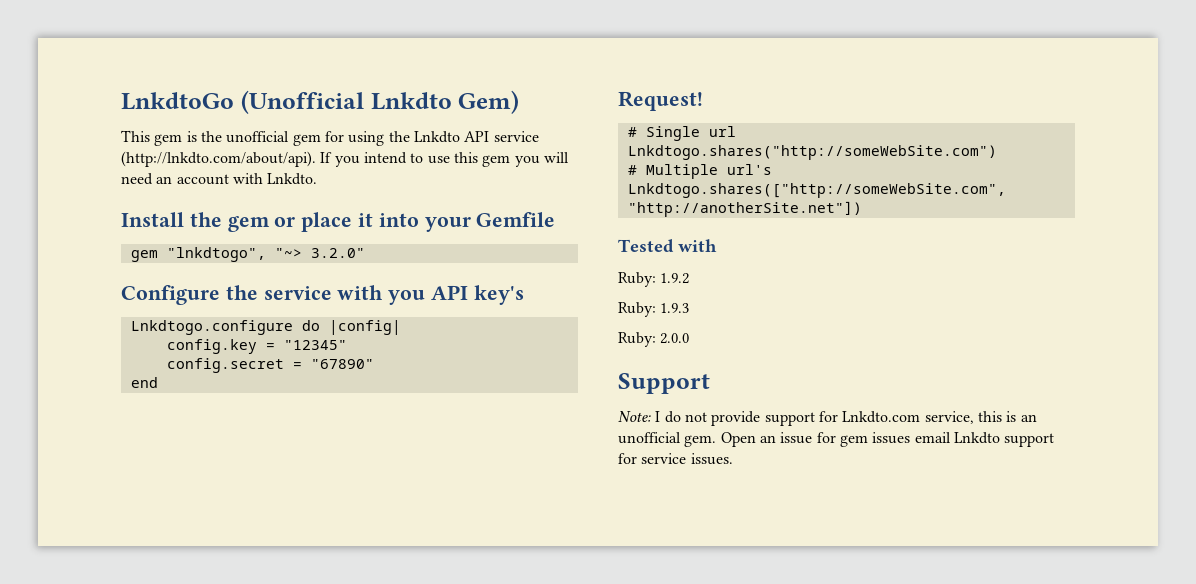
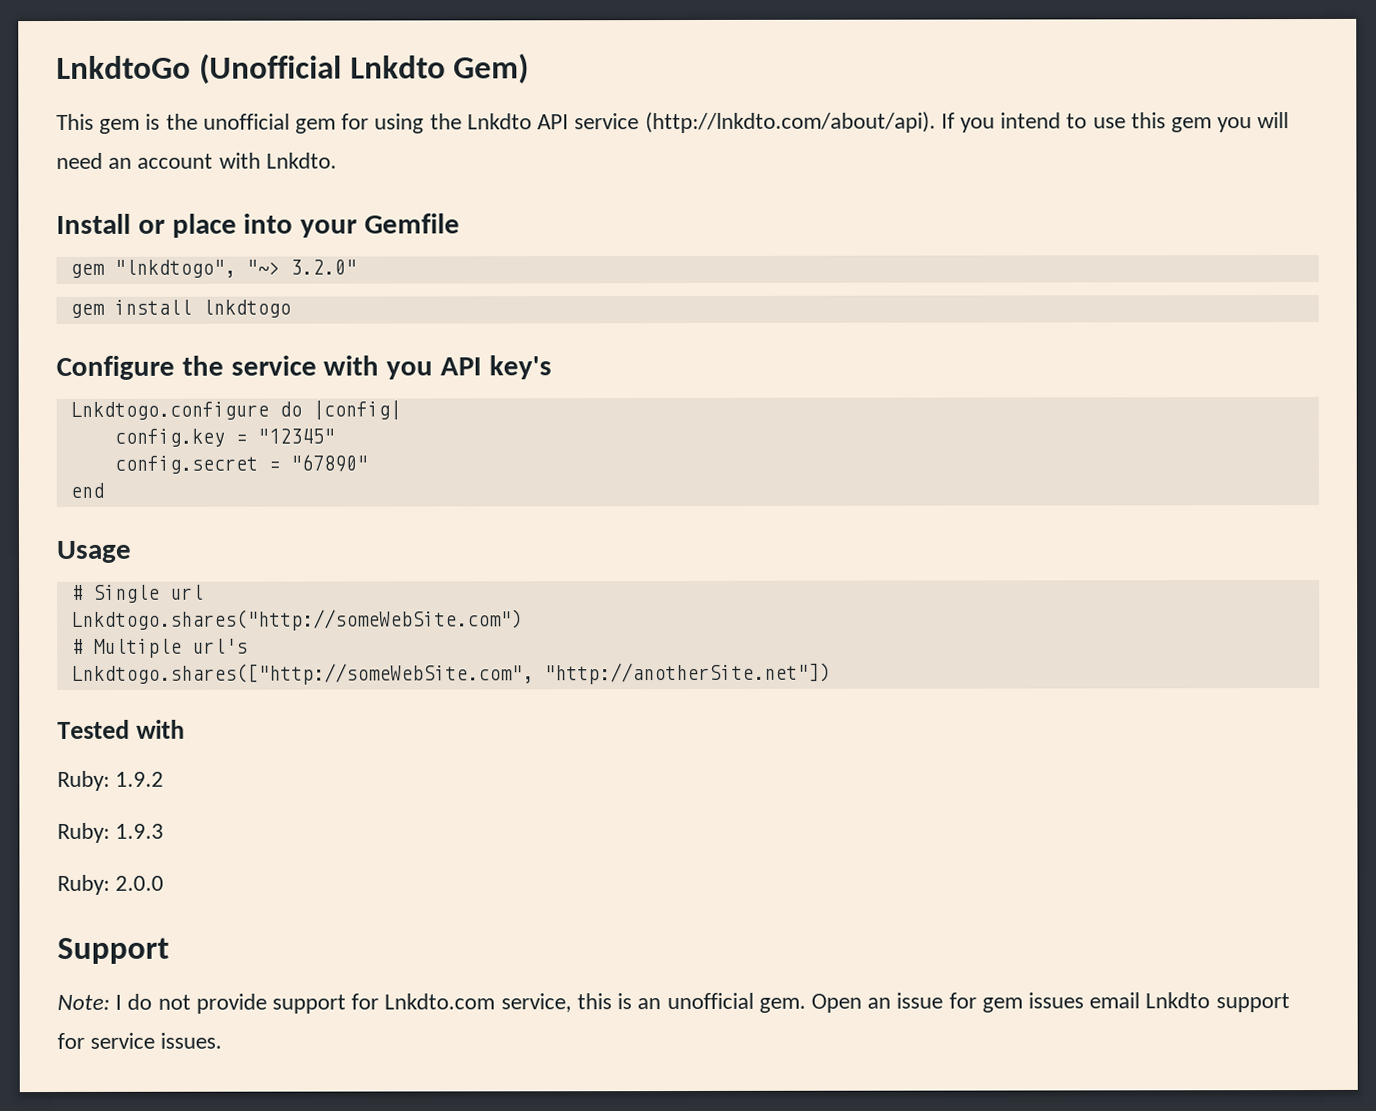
- Install the gem or place it into your Gemfile
+ Install or place into your Gemfile
+ gem install lnkdtogo
- Request!
+ Usage

